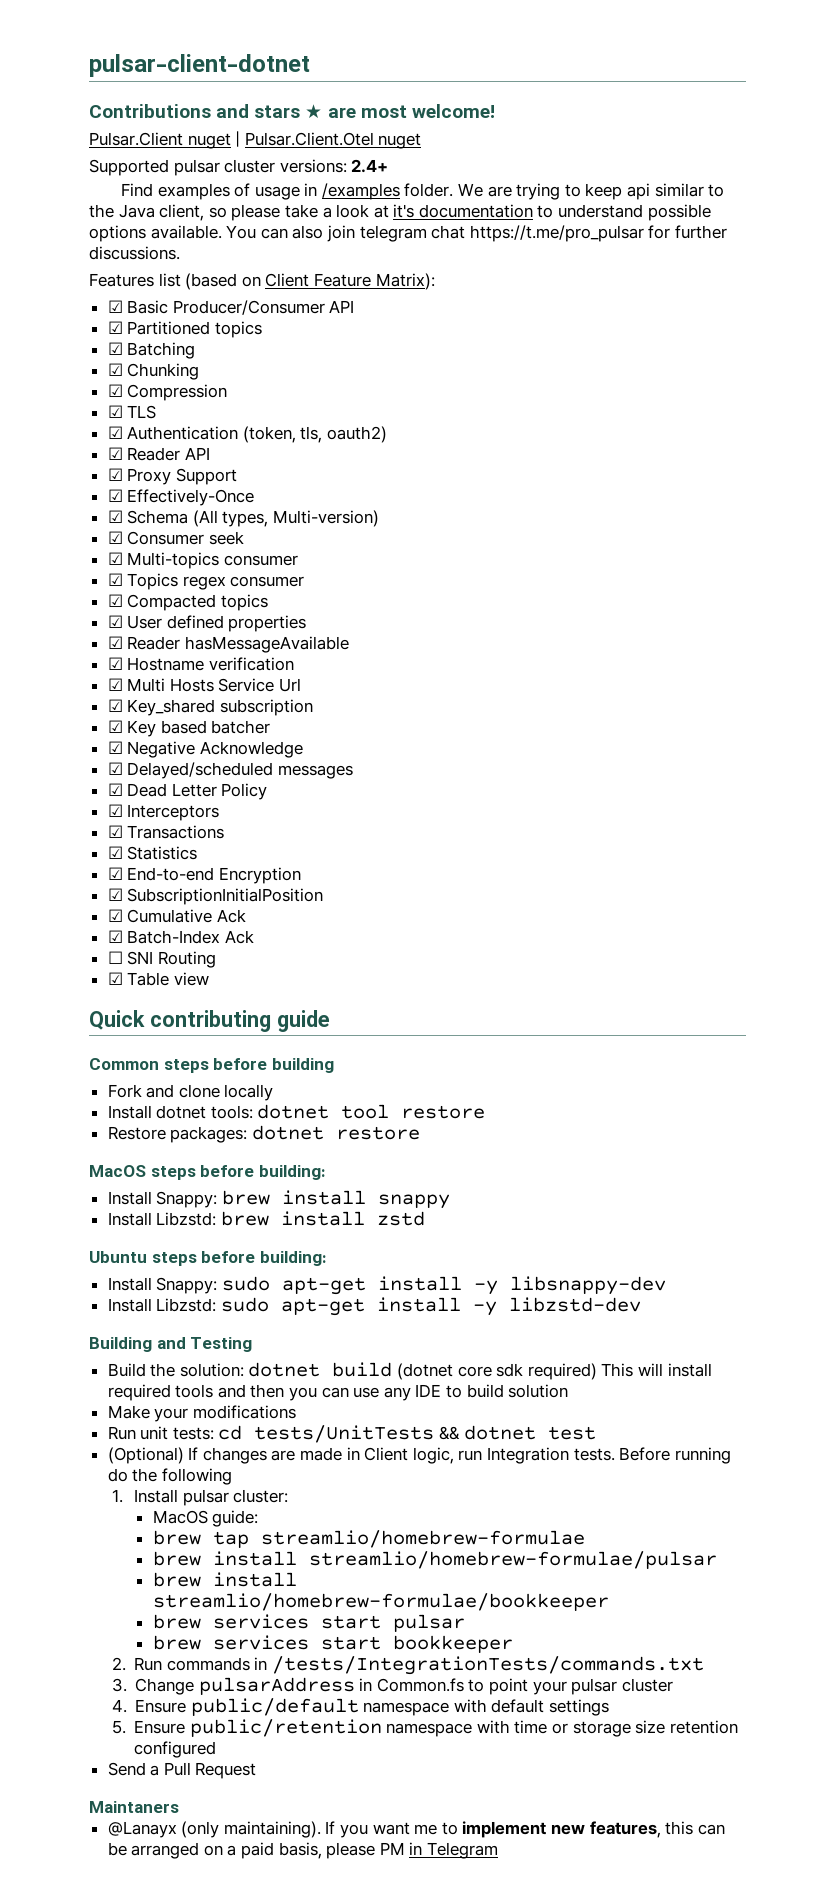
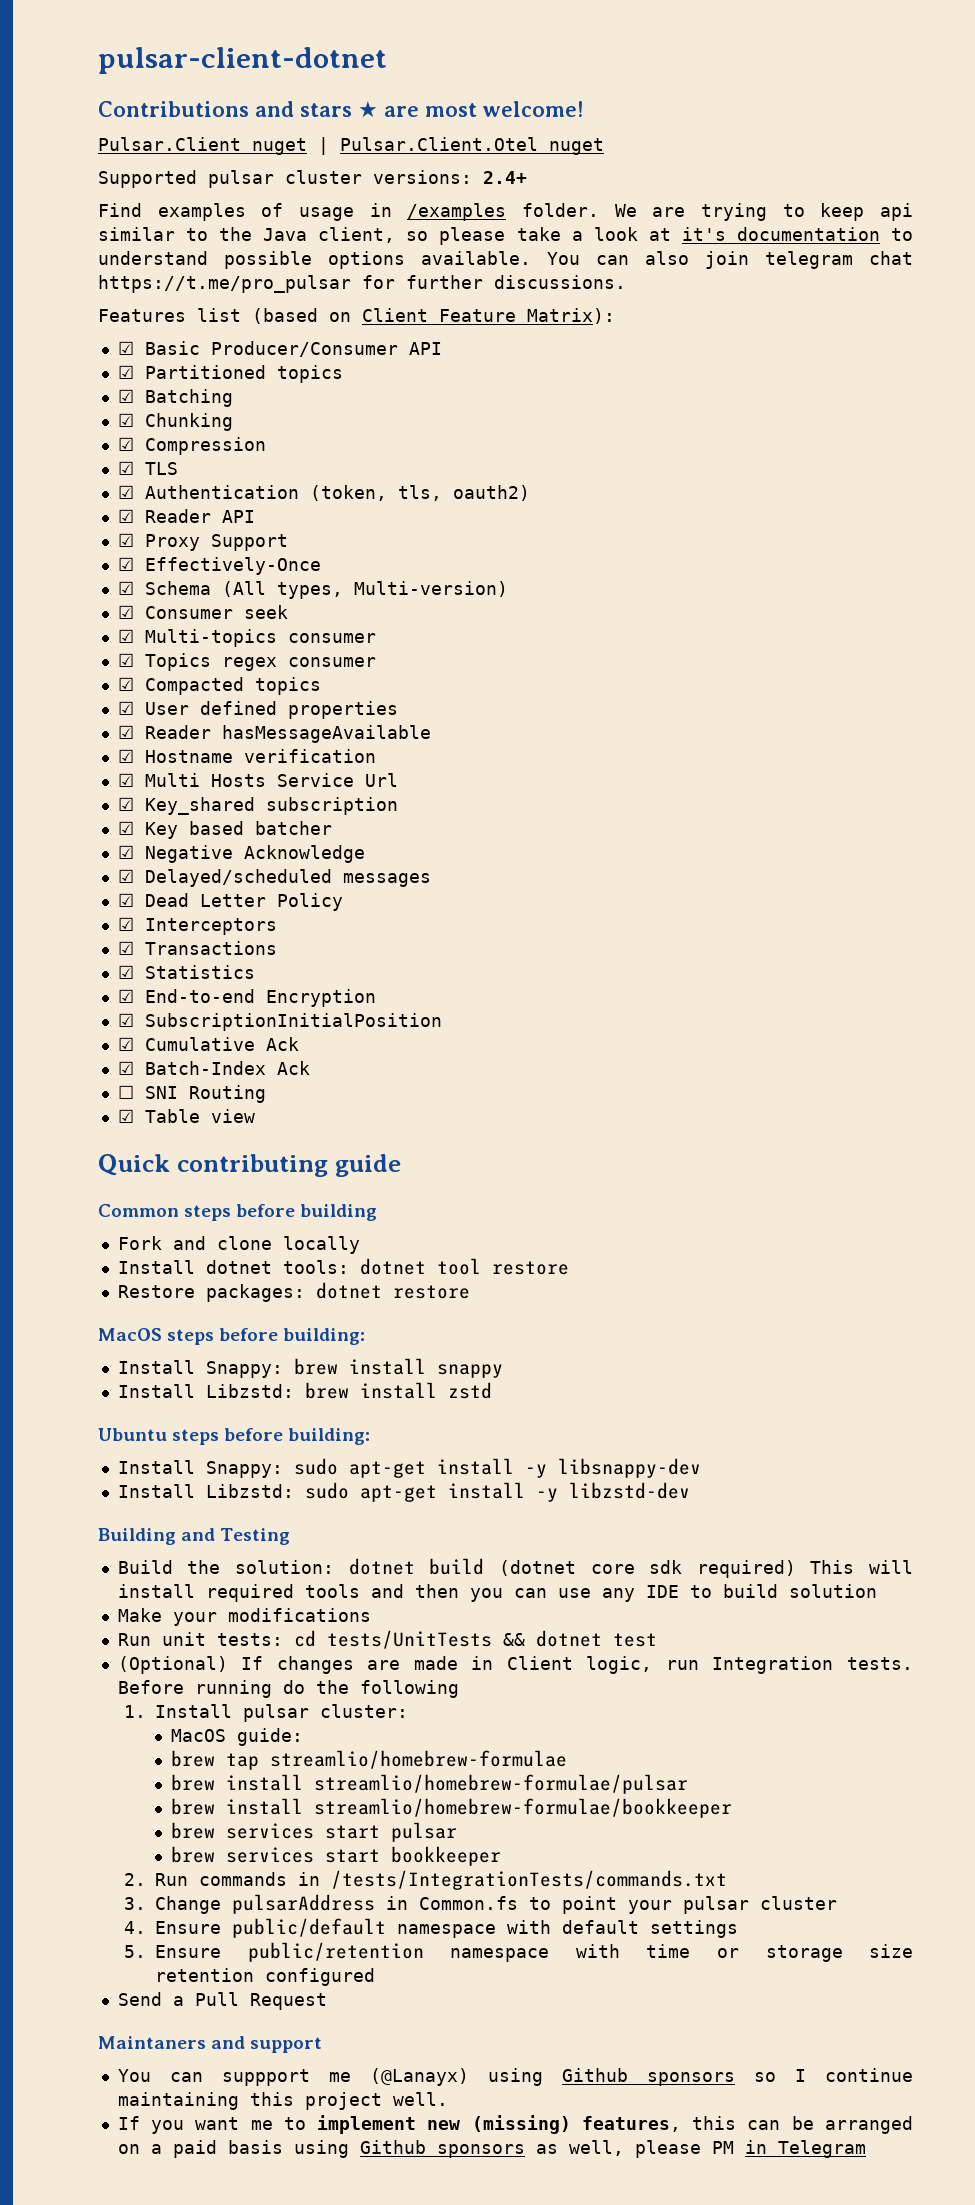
- Maintaners
- @Lanayx (only maintaining). If you want me to implement new features, this can be arranged on a paid basis, please PM in Telegram
+ Maintaners and support
+ You can suppport me (@Lanayx) using Github sponsors so I continue maintaining this project well.
+ If you want me to implement new (missing) features, this can be arranged on a paid basis using Github sponsors as well, please PM in Telegram

